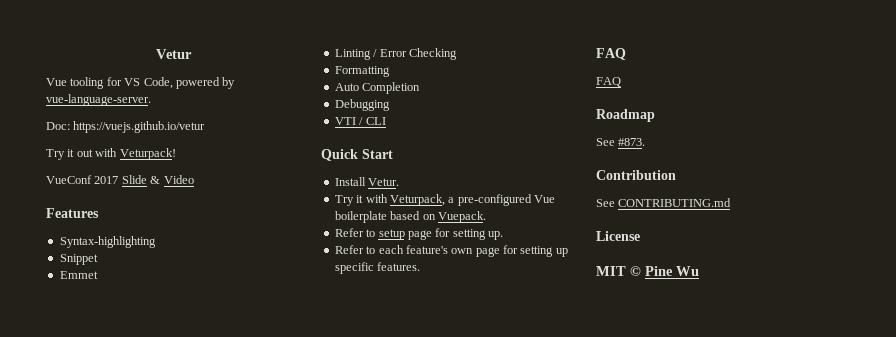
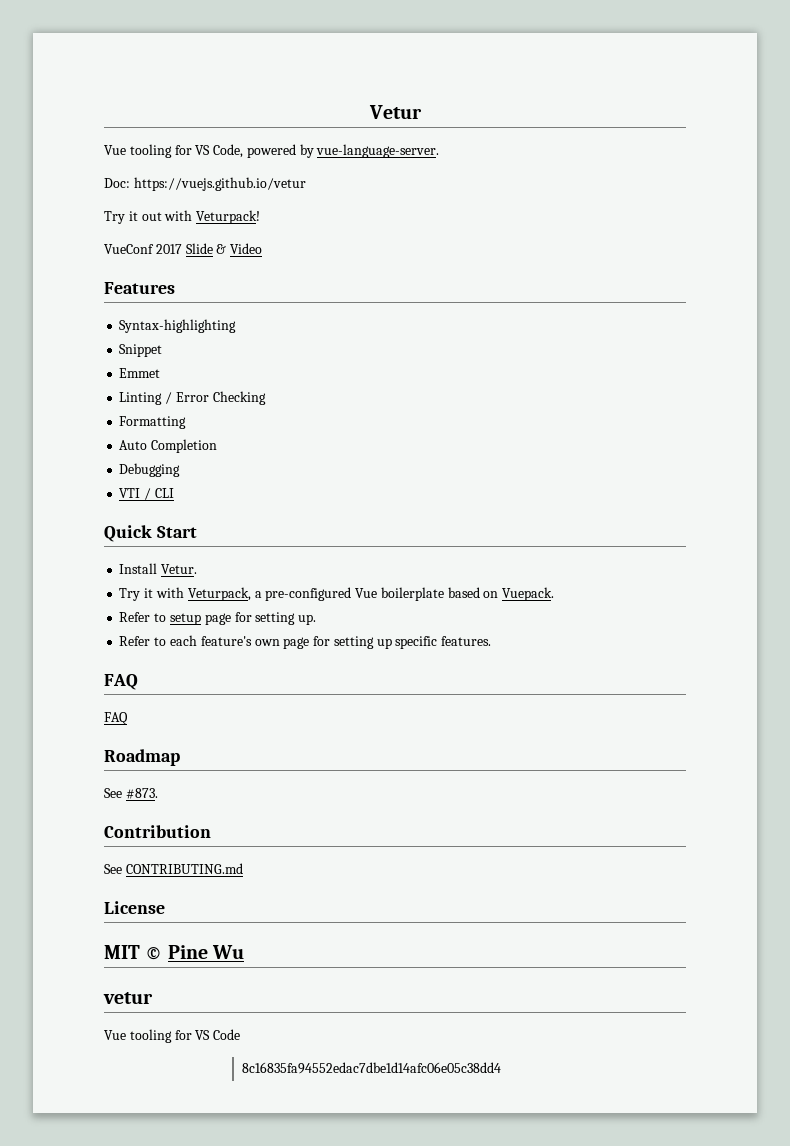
+ vetur
+ Vue tooling for VS Code
+ 8c16835fa94552edac7dbe1d14afc06e05c38dd4

